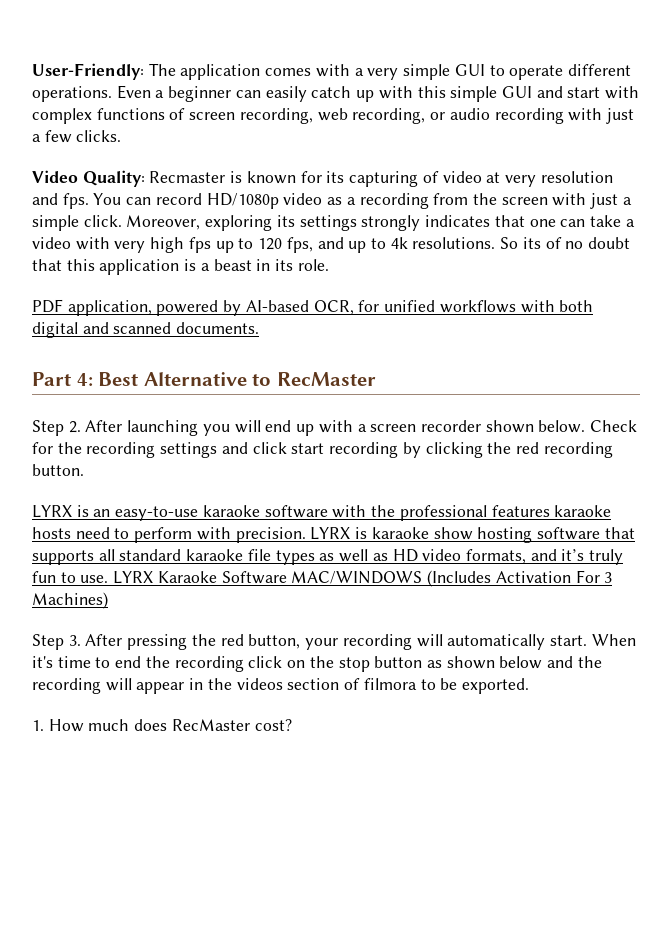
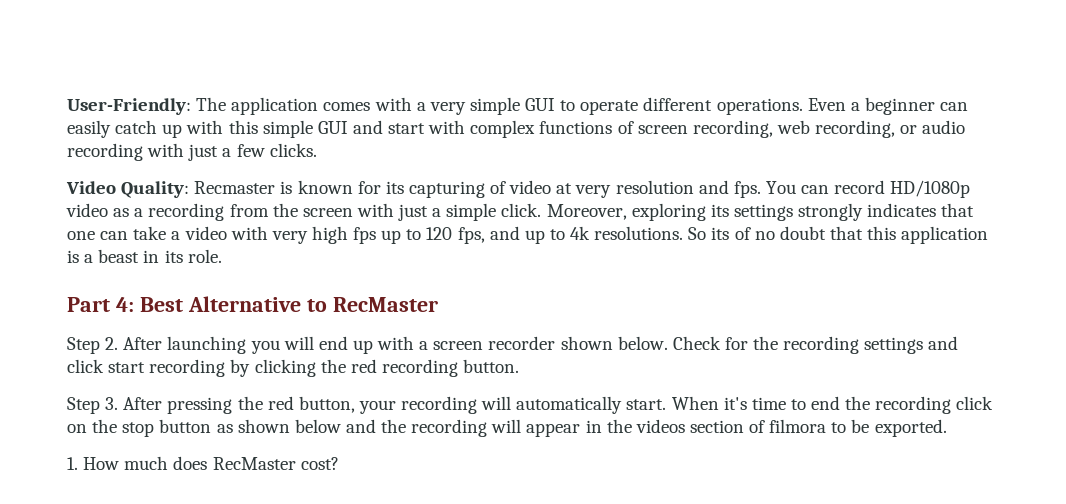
- PDF application, powered by AI-based OCR, for unified workflows with both digital and scanned documents.
- LYRX is an easy-to-use karaoke software with the professional features karaoke hosts need to perform with precision. LYRX is karaoke show hosting software that supports all standard karaoke file types as well as HD video formats, and it’s truly fun to use. LYRX Karaoke Software MAC/WINDOWS (Includes Activation For 3 Machines)

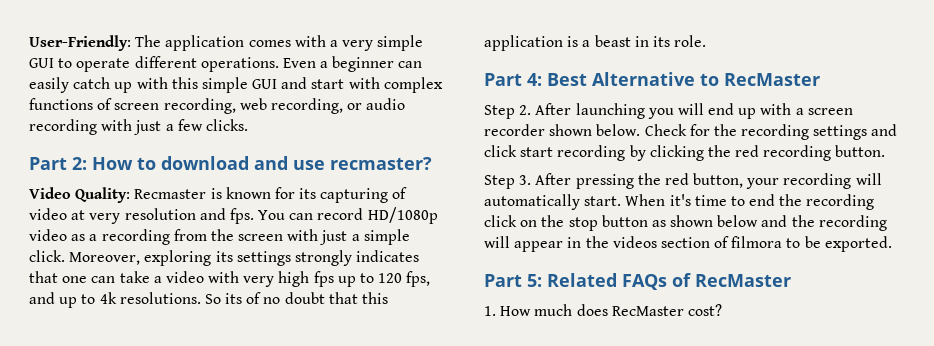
+ Part 2: How to download and use recmaster?
+ Part 5: Related FAQs of RecMaster

